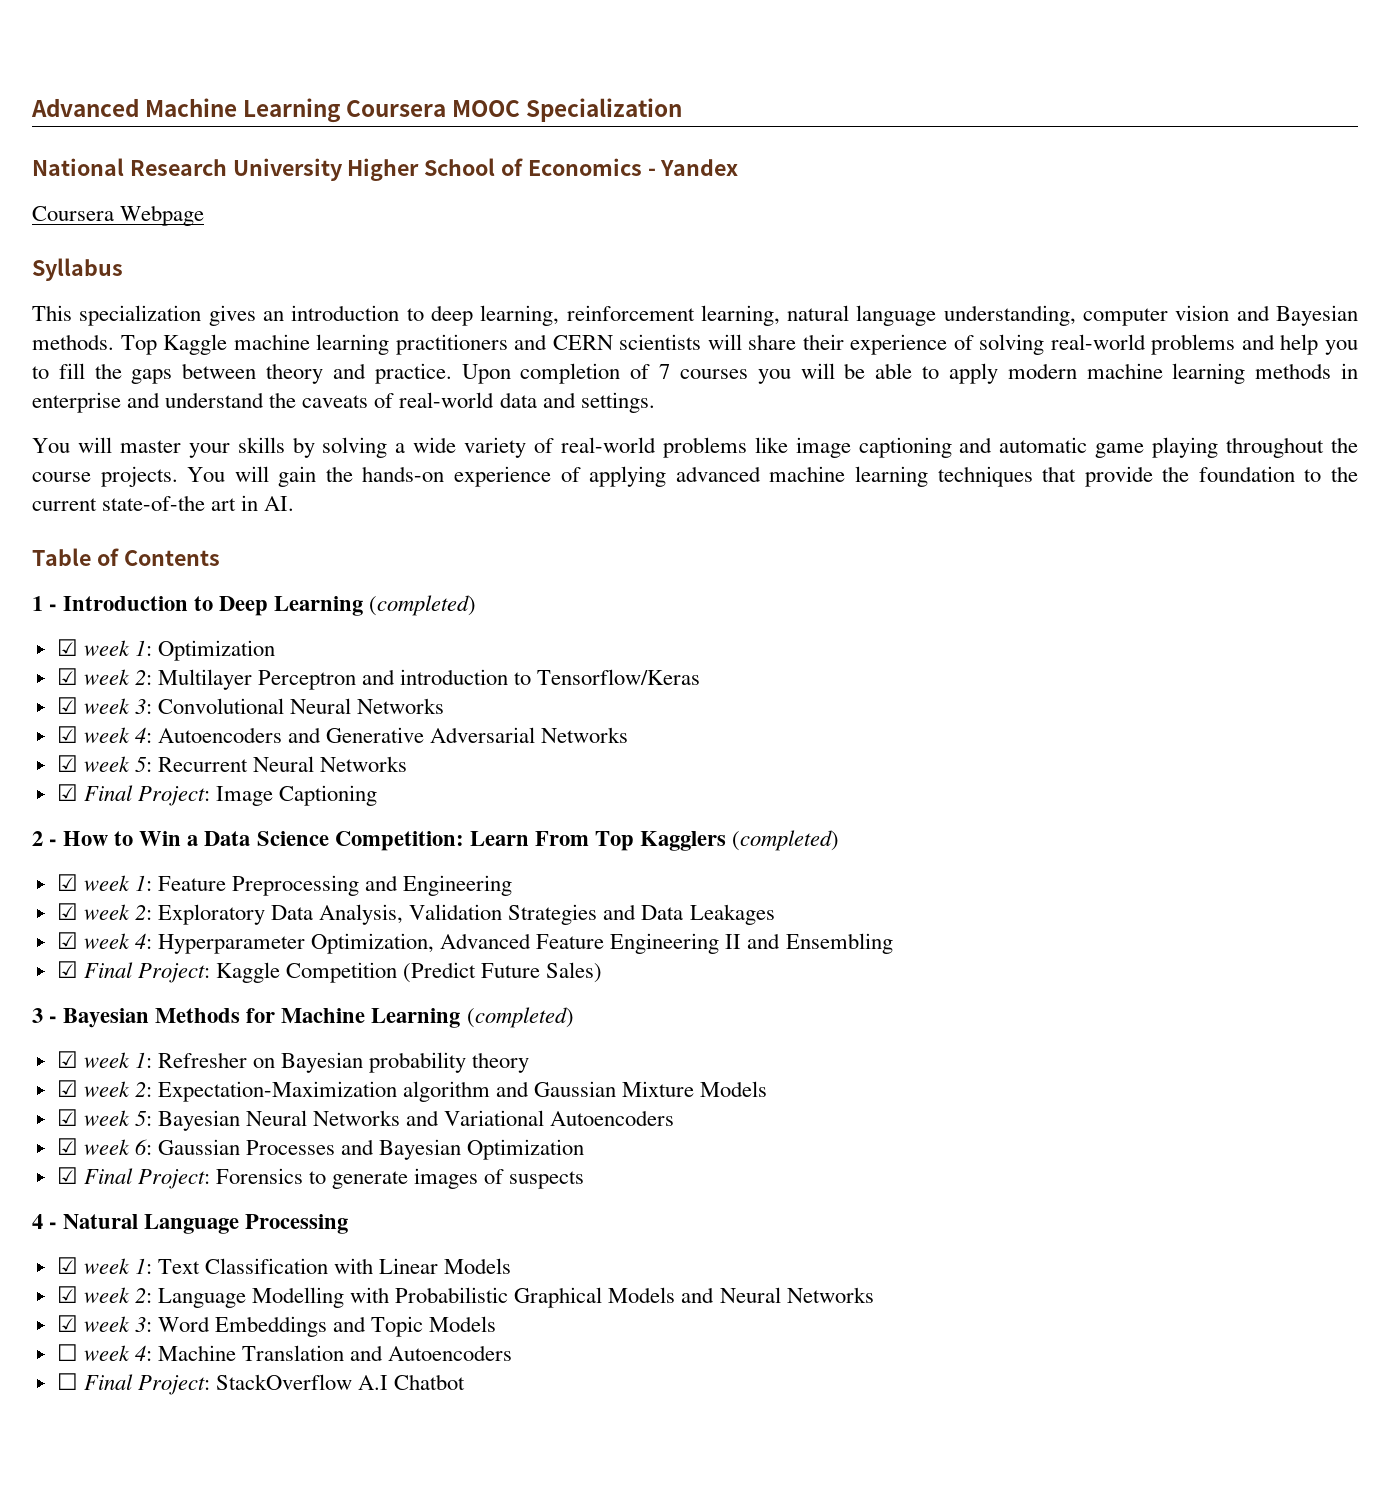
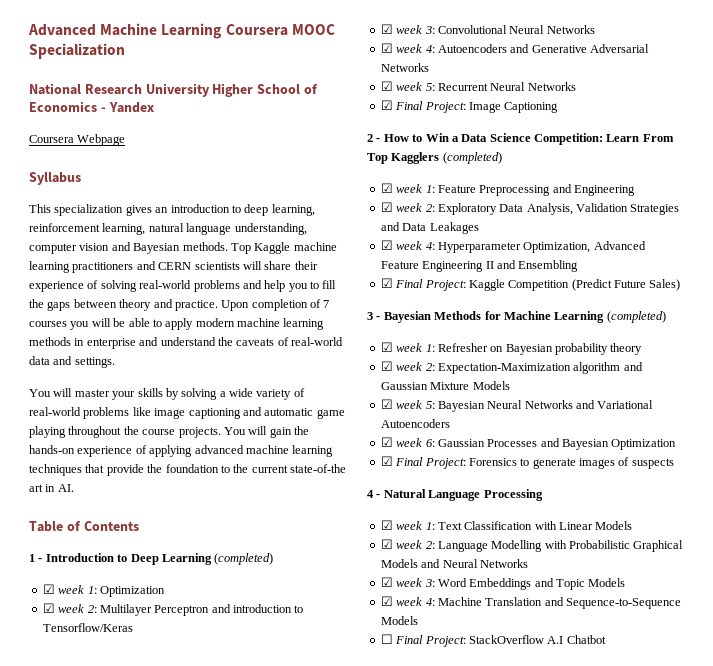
- ☐ week 4: Machine Translation and Autoencoders
+ ☑ week 4: Machine Translation and Sequence-to-Sequence Models

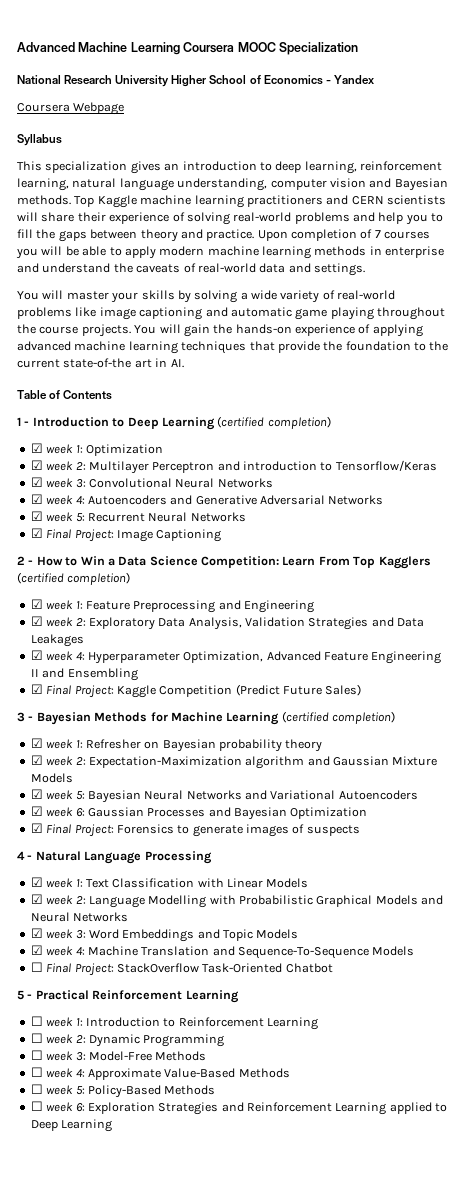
- 1 - Introduction to Deep Learning (completed)
+ 1 - Introduction to Deep Learning (certified completion)
- 2 - How to Win a Data Science Competition: Learn From Top Kagglers (completed)
+ 2 - How to Win a Data Science Competition: Learn From Top Kagglers (certified completion)
- 3 - Bayesian Methods for Machine Learning (completed)
+ 3 - Bayesian Methods for Machine Learning (certified completion)
- ☑ week 4: Machine Translation and Sequence-to-Sequence Models
+ ☑ week 4: Machine Translation and Sequence-To-Sequence Models
- ☐ Final Project: StackOverflow A.I Chatbot
+ ☐ Final Project: StackOverflow Task-Oriented Chatbot
+ 5 - Practical Reinforcement Learning
+ ☐ week 1: Introduction to Reinforcement Learning
+ ☐ week 2: Dynamic Programming
+ ☐ week 3: Model-Free Methods
+ ☐ week 4: Approximate Value-Based Methods
+ ☐ week 5: Policy-Based Methods
+ ☐ week 6: Exploration Strategies and Reinforcement Learning applied to Deep Learning

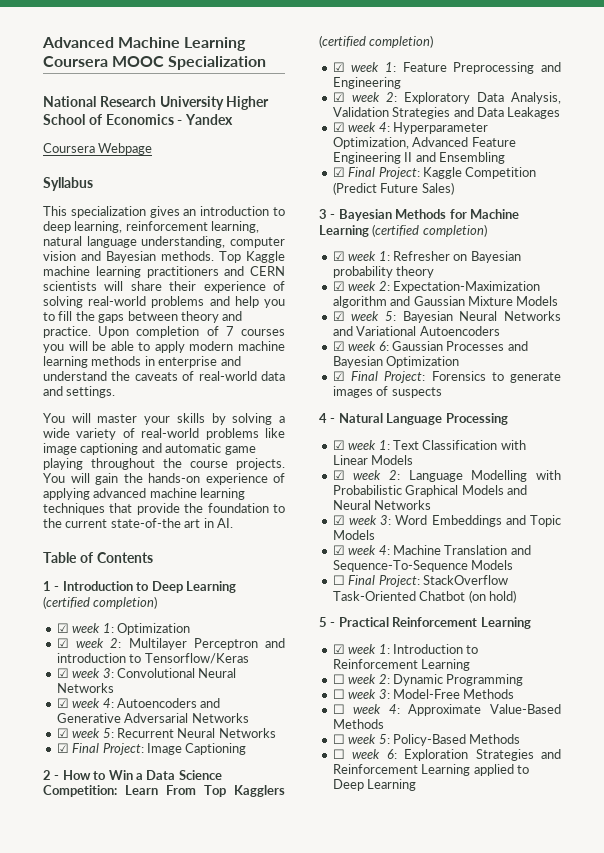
- ☐ Final Project: StackOverflow Task-Oriented Chatbot
+ ☐ Final Project: StackOverflow Task-Oriented Chatbot (on hold)
- ☐ week 1: Introduction to Reinforcement Learning
+ ☑ week 1: Introduction to Reinforcement Learning

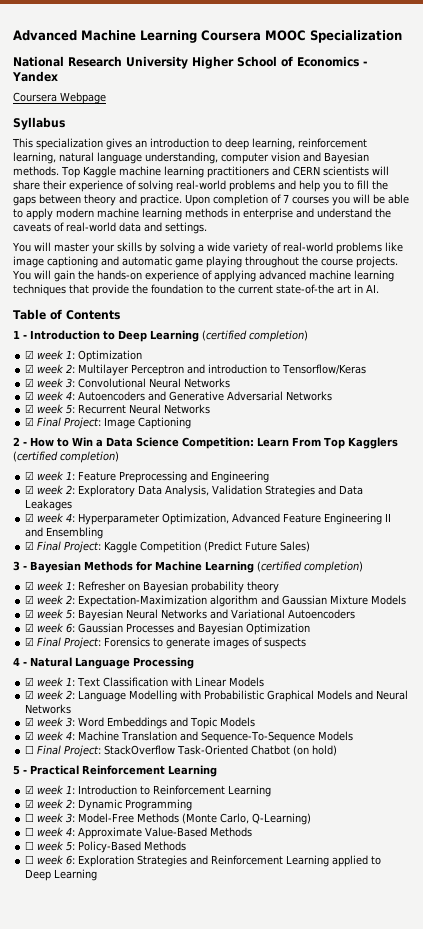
- ☐ week 2: Dynamic Programming
+ ☑ week 2: Dynamic Programming
- ☐ week 3: Model-Free Methods
+ ☐ week 3: Model-Free Methods (Monte Carlo, Q-Learning)

